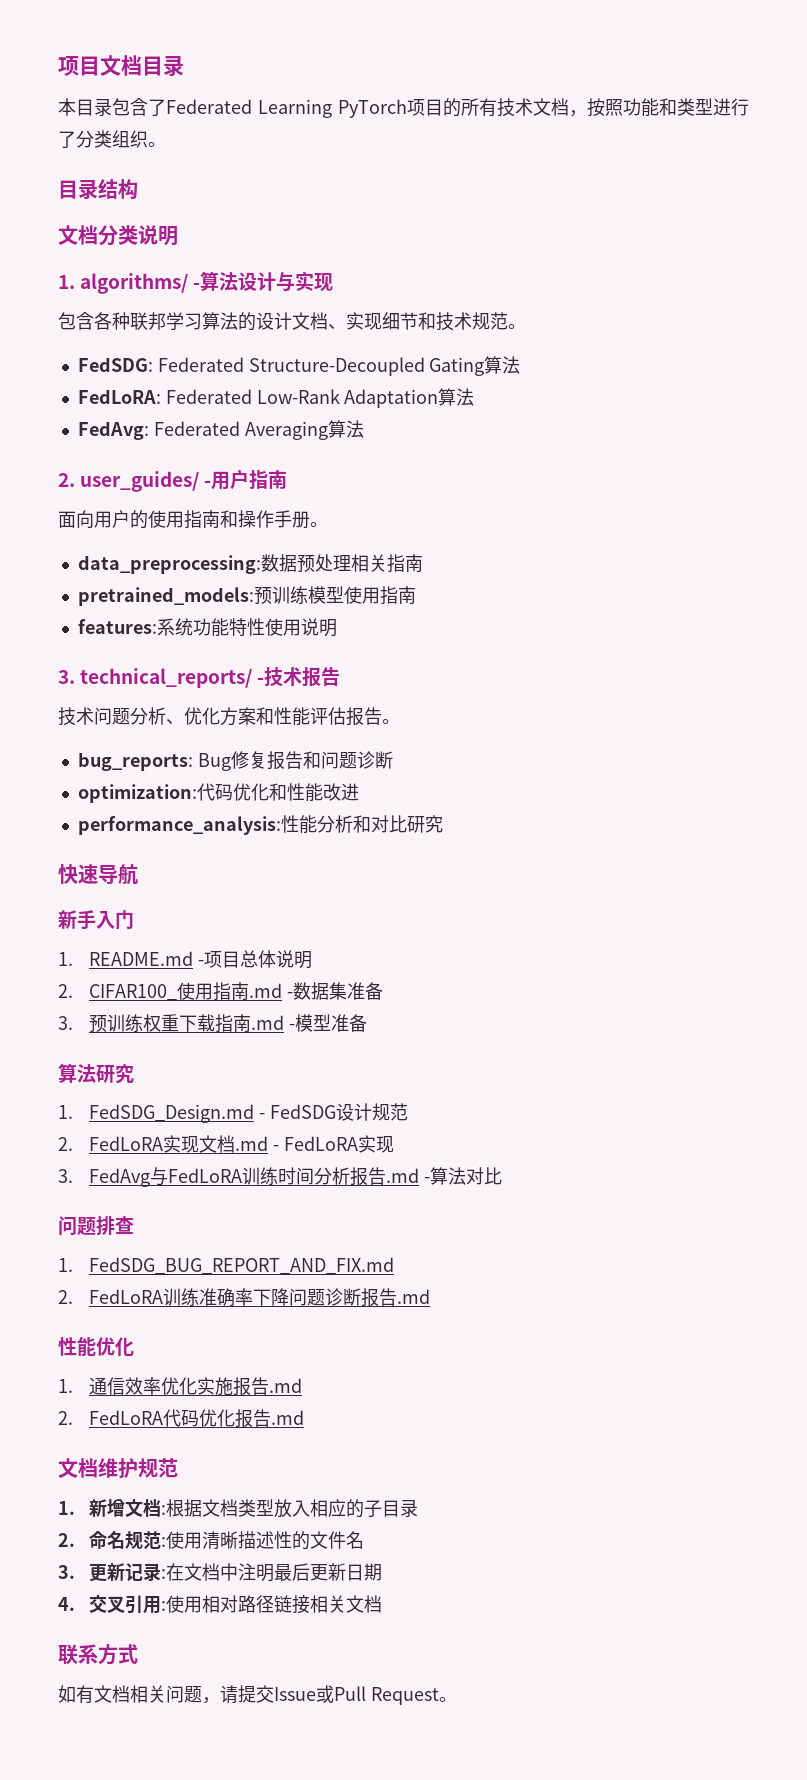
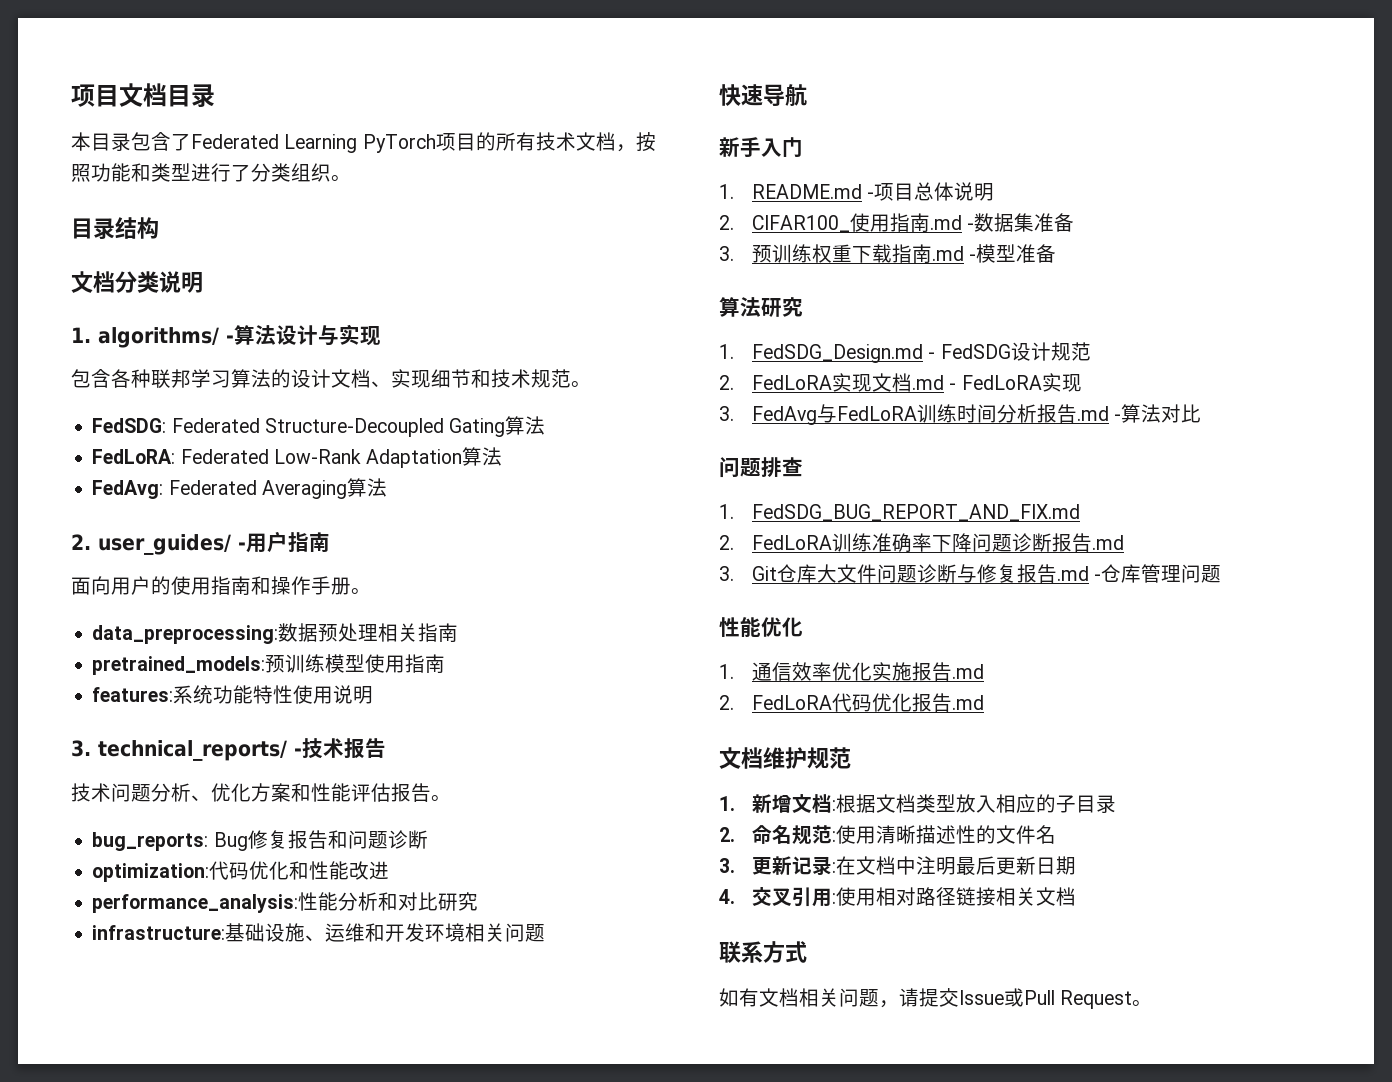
+ infrastructure:基础设施、运维和开发环境相关问题
+ 3. Git仓库大文件问题诊断与修复报告.md -仓库管理问题

